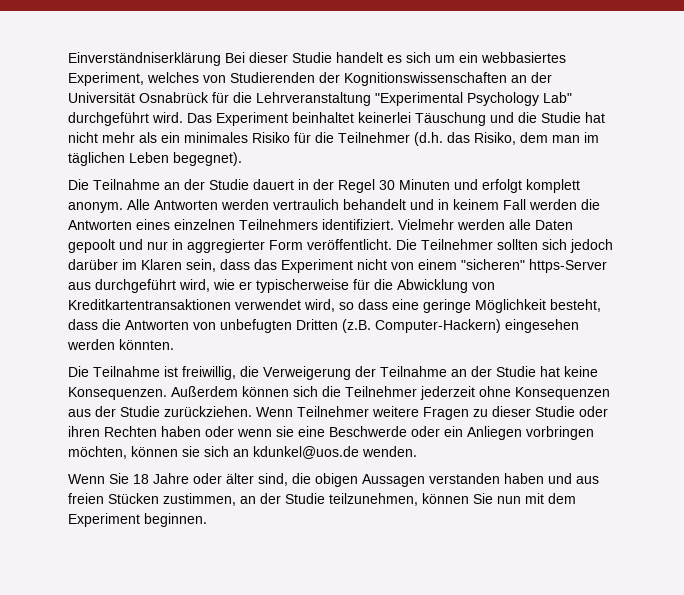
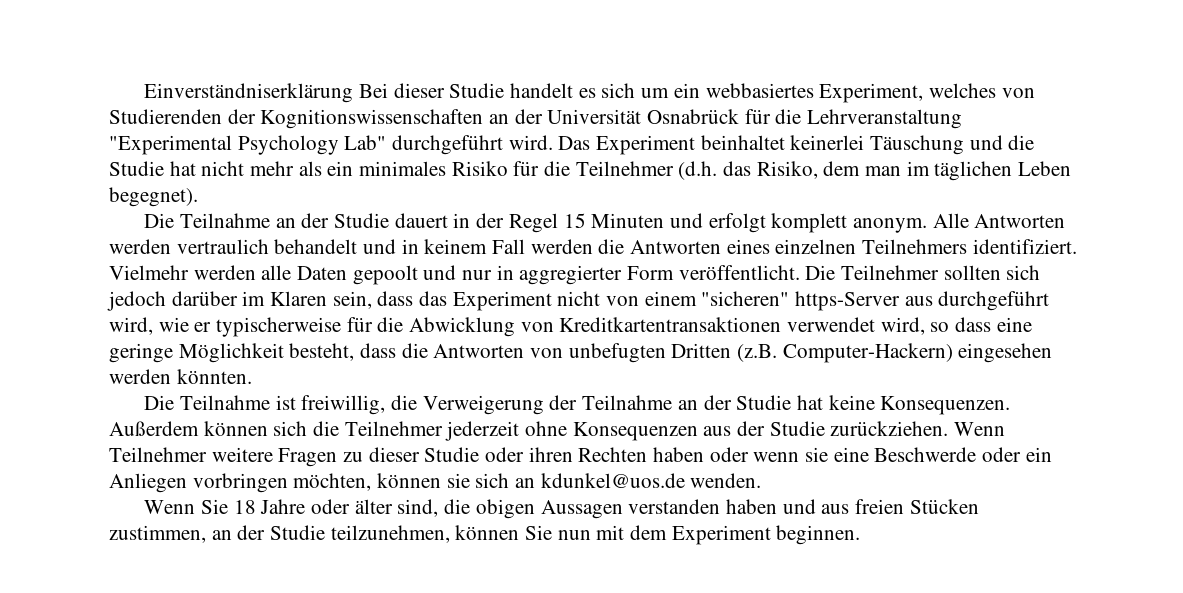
- Die Teilnahme an der Studie dauert in der Regel 30 Minuten und erfolgt komplett anonym.
+ Die Teilnahme an der Studie dauert in der Regel 15 Minuten und erfolgt komplett anonym.

